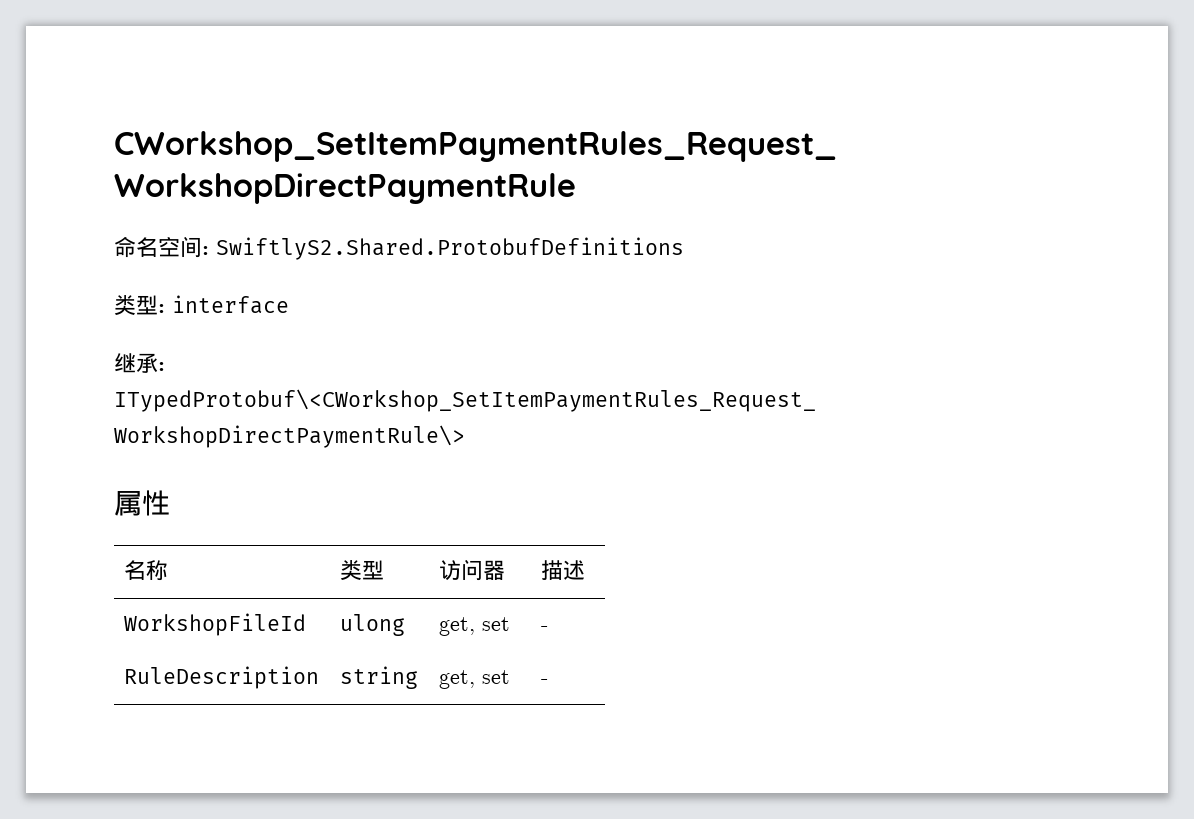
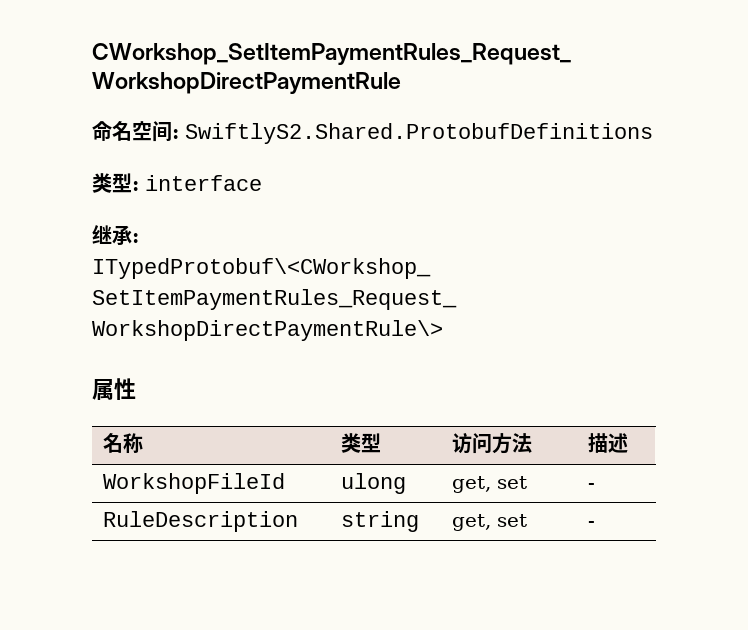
- 名称 | 类型 | 访问器 | 描述
+ 名称 | 类型 | 访问方法 | 描述

